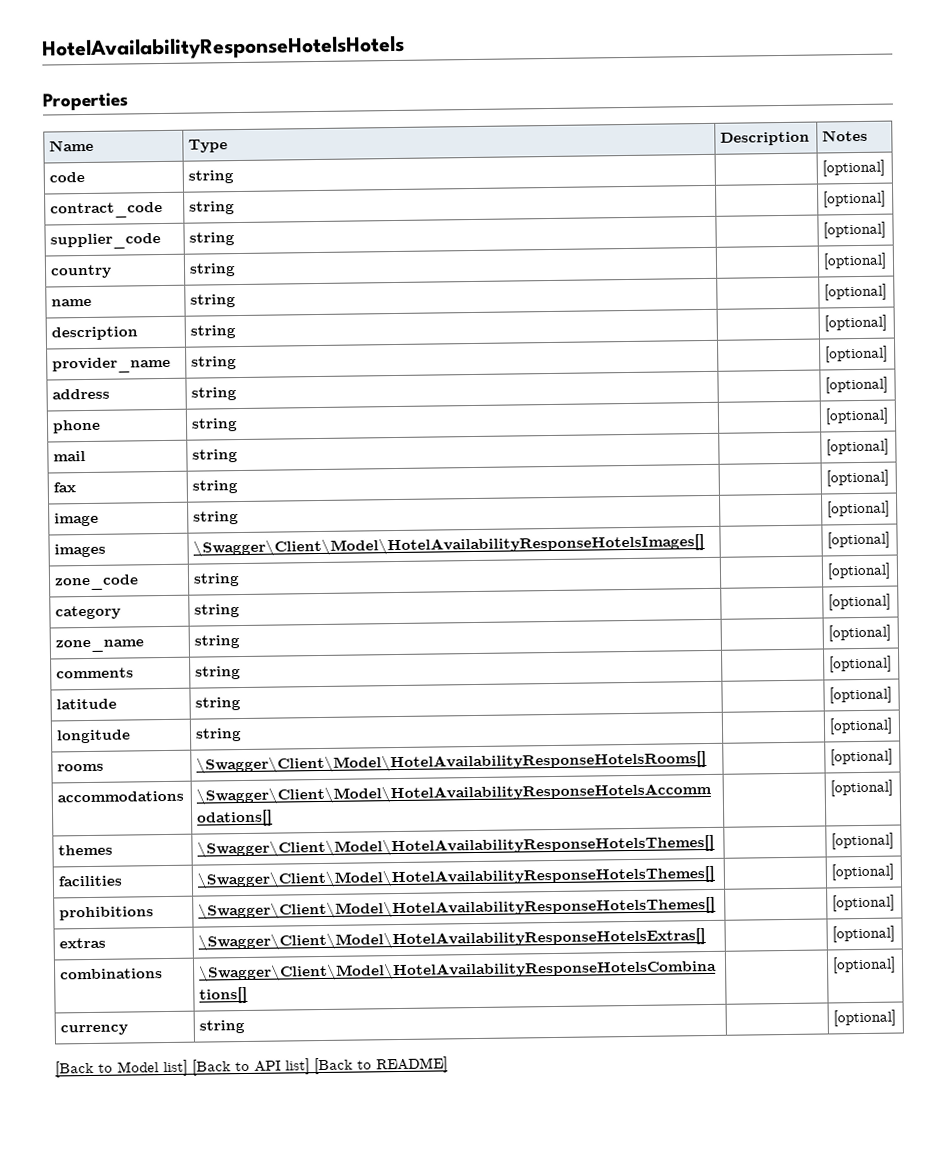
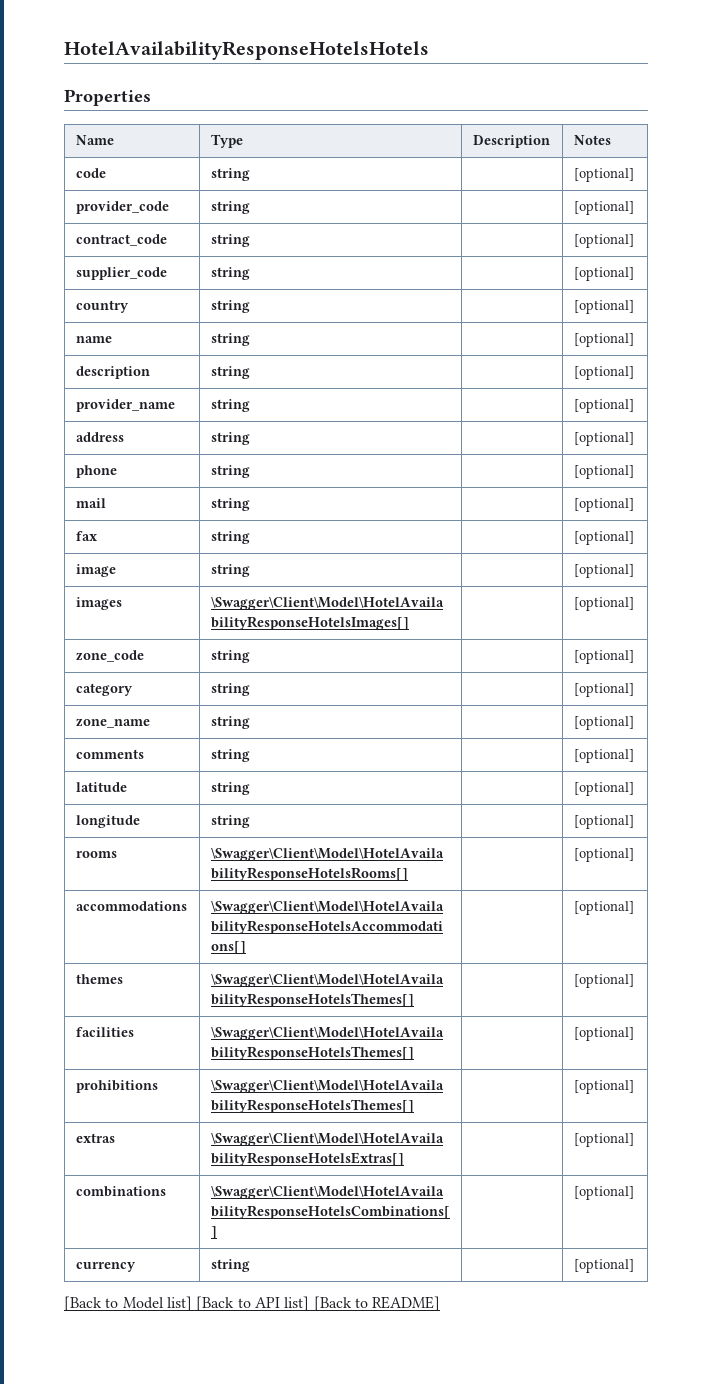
+ provider_code | string | | [optional]

